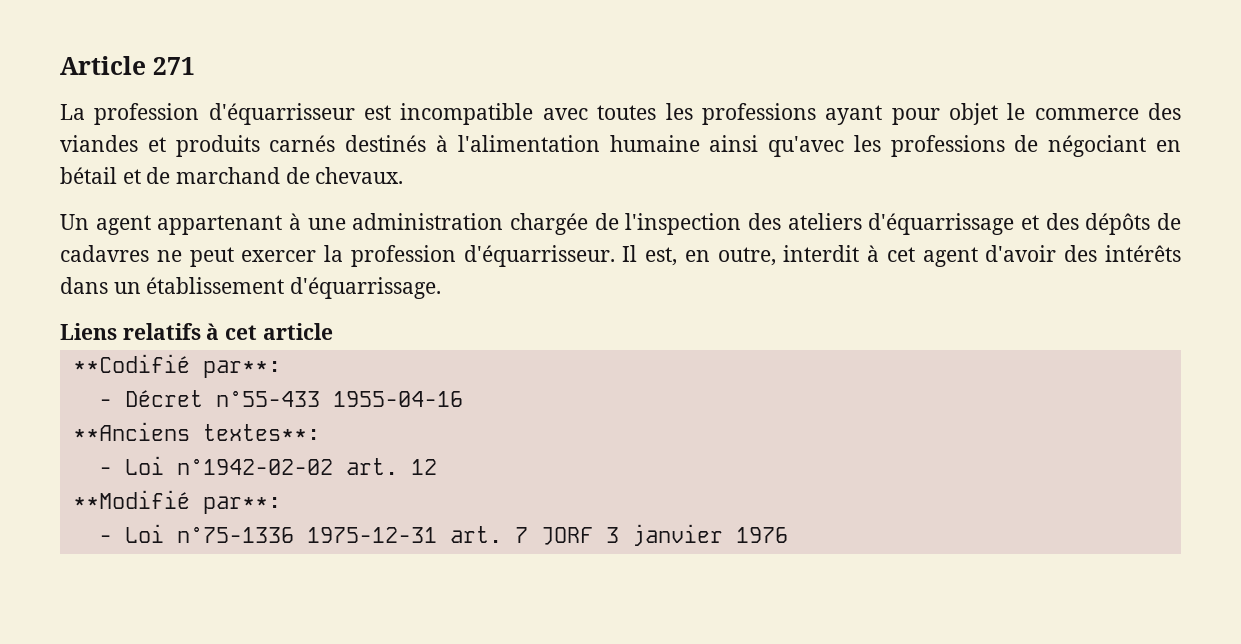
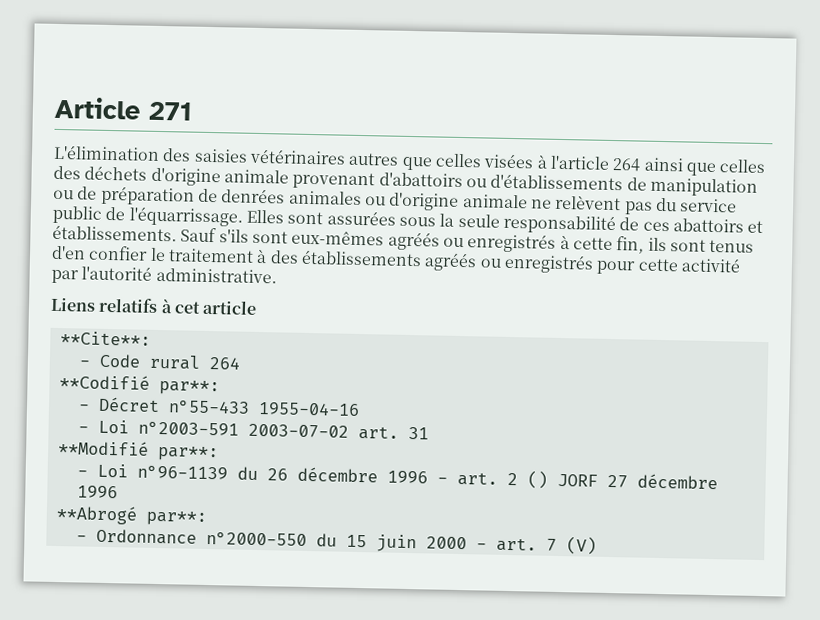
- La profession d'équarrisseur est incompatible avec toutes les professions ayant pour objet le commerce des viandes et produits carnés destinés à l'alimentation humaine ainsi qu'avec les professions de négociant en bétail et de marchand de chevaux.
- Un agent appartenant à une administration chargée de l'inspection des ateliers d'équarrissage et des dépôts de cadavres ne peut exercer la profession d'équarrisseur. Il est, en outre, interdit à cet agent d'avoir des intérêts dans un établissement d'équarrissage.
+ L'élimination des saisies vétérinaires autres que celles visées à l'article 264 ainsi que celles des déchets d'origine animale provenant d'abattoirs ou d'établissements de manipulation ou de préparation de denrées animales ou d'origine animale ne relèvent pas du service public de l'équarrissage. Elles sont assurées sous la seule responsabilité de ces abattoirs et établissements. Sauf s'ils sont eux-mêmes agréés ou enregistrés à cette fin, ils sont tenus d'en confier le traitement à des établissements agréés ou enregistrés pour cette activité par l'autorité administrative.
+ **Cite**:
+ - Code rural 264
- **Anciens textes**:
- - Loi n°1942-02-02 art. 12
+ - Loi n°2003-591 2003-07-02 art. 31
- - Loi n°75-1336 1975-12-31 art. 7 JORF 3 janvier 1976
+ - Loi n°96-1139 du 26 décembre 1996 - art. 2 () JORF 27 décembre 1996
+ **Abrogé par**:
+ - Ordonnance n°2000-550 du 15 juin 2000 - art. 7 (V)

